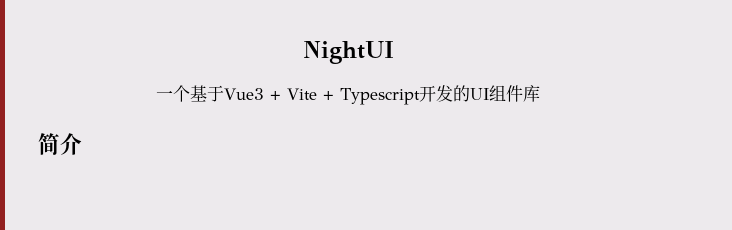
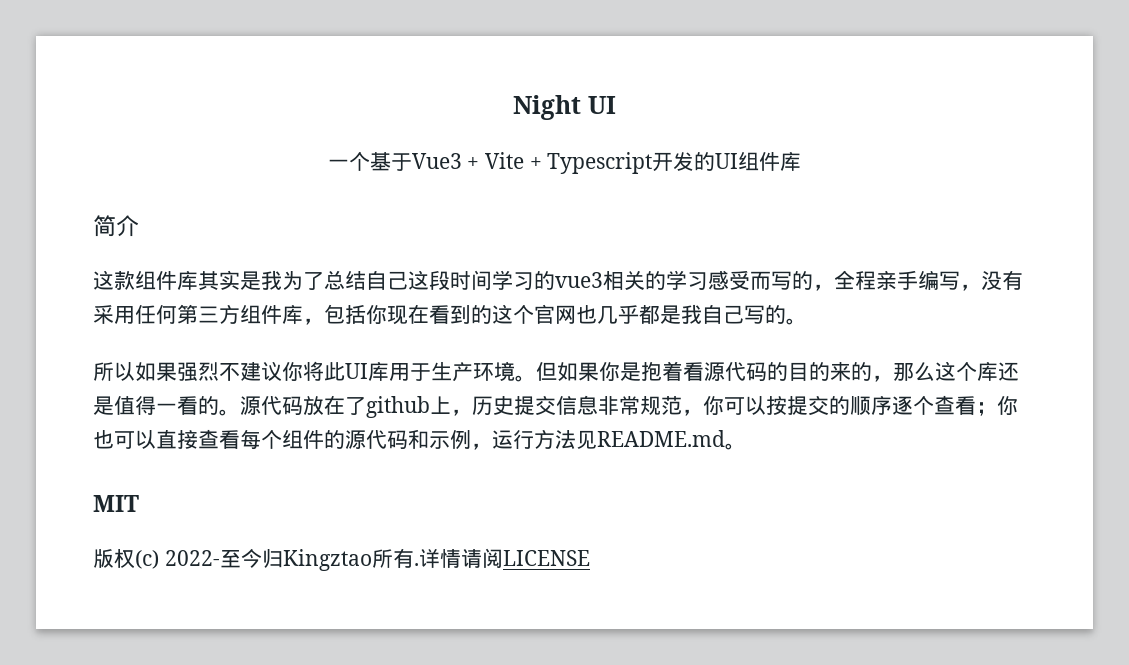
- NightUI
+ Night UI
+ 这款组件库其实是我为了总结自己这段时间学习的vue3相关的学习感受而写的，全程亲手编写，没有采用任何第三方组件库，包括你现在看到的这个官网也几乎都是我自己写的。
+ 所以如果强烈不建议你将此UI库用于生产环境。但如果你是抱着看源代码的目的来的，那么这个库还是值得一看的。源代码放在了github上，历史提交信息非常规范，你可以按提交的顺序逐个查看；你也可以直接查看每个组件的源代码和示例，运行方法见README.md。
+ MIT
+ 版权(c) 2022-至今归Kingztao所有.详情请阅LICENSE

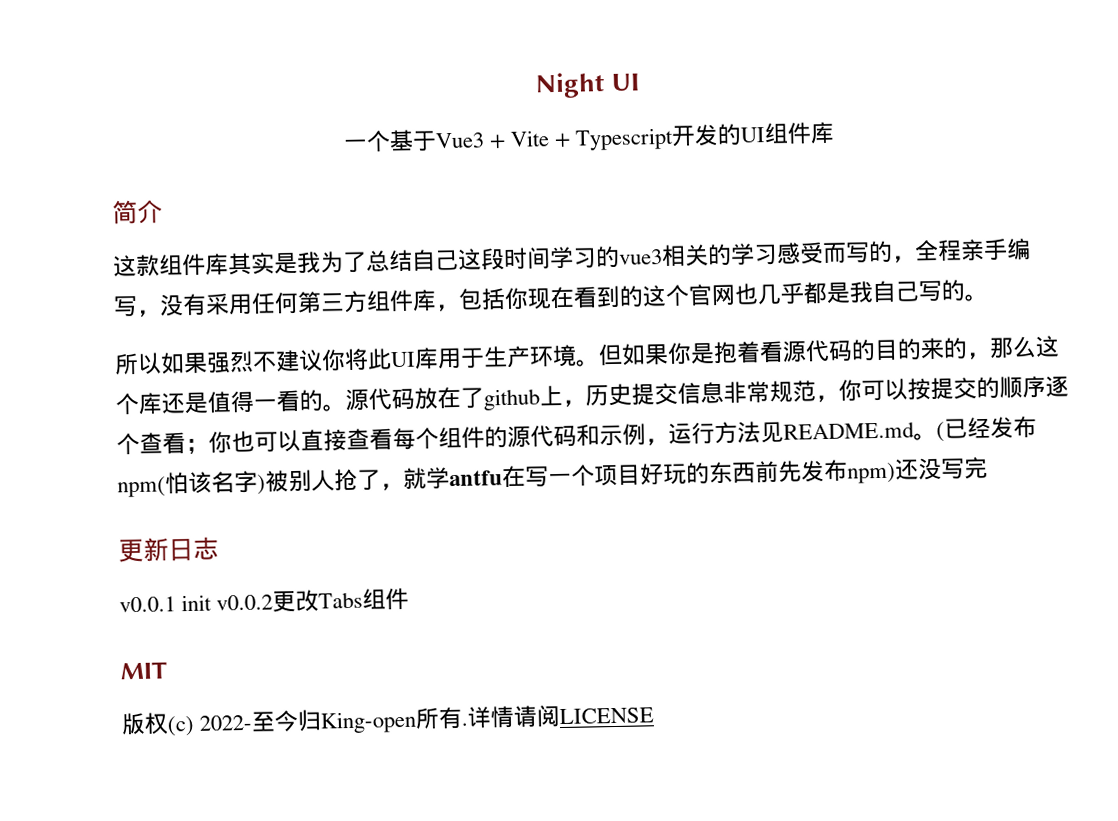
+ (已经发布npm(怕该名字)被别人抢了，就学antfu在写一个项目好玩的东西前先发布npm)还没写完
+ 更新日志
+ v0.0.1 init v0.0.2更改Tabs组件
- 版权(c) 2022-至今归Kingztao所有.
+ 版权(c) 2022-至今归King-open所有.

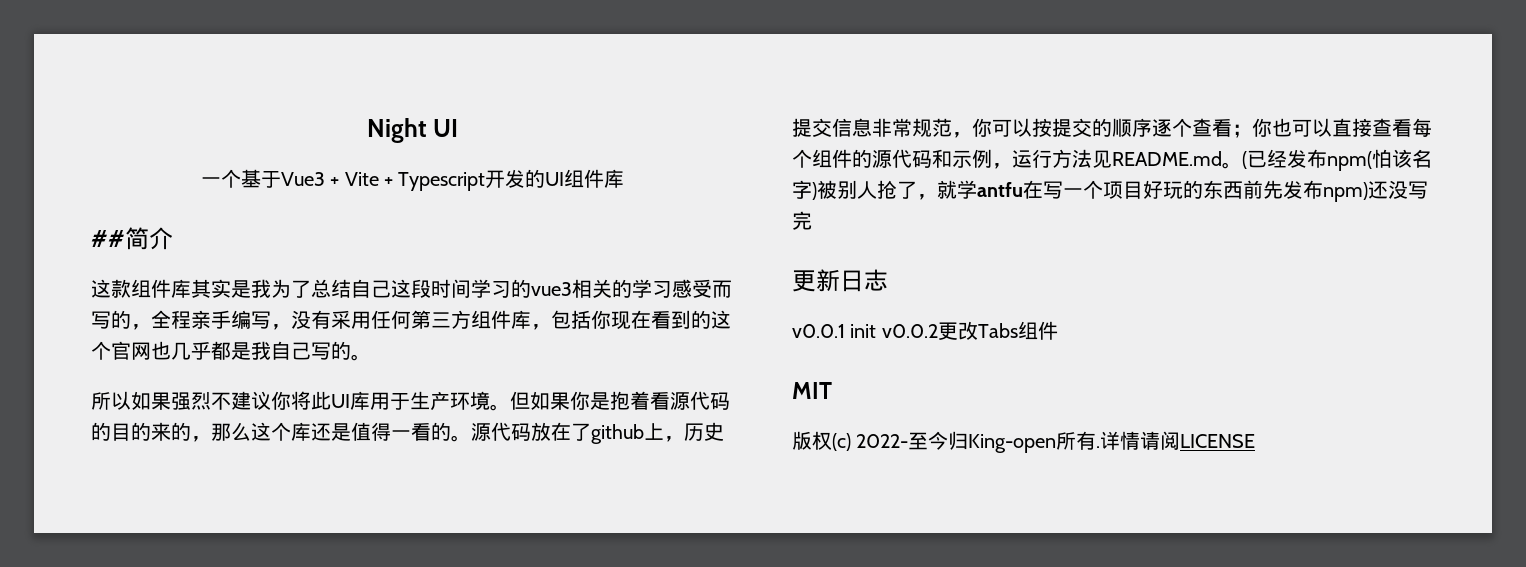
- 简介
+ ##简介

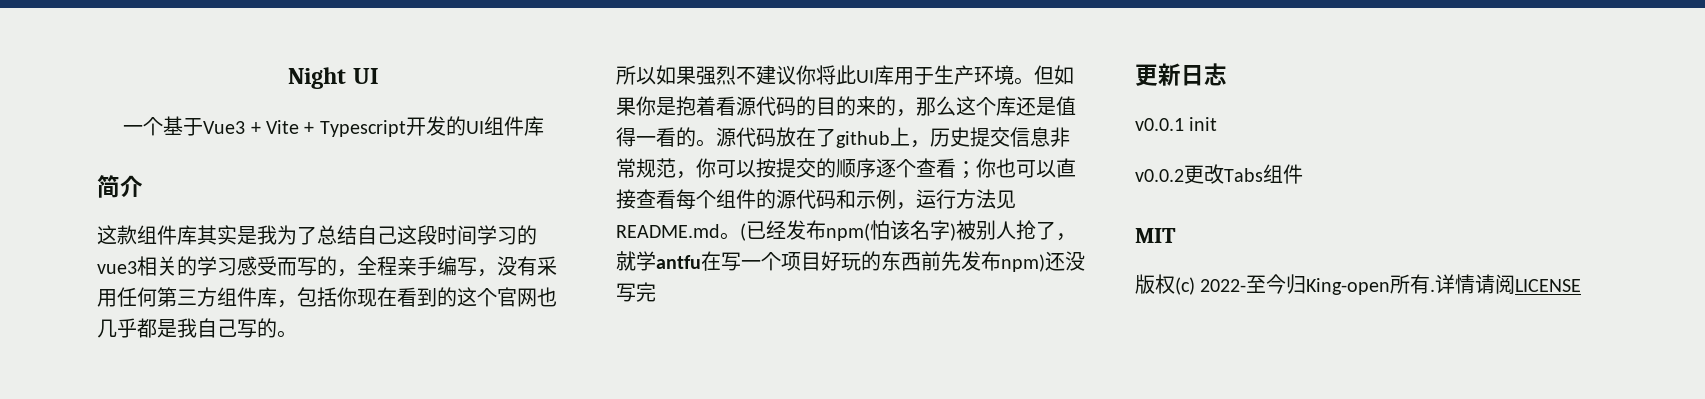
- ##简介
+ 简介
- v0.0.1 init v0.0.2更改Tabs组件
+ v0.0.1 init
+ v0.0.2更改Tabs组件

